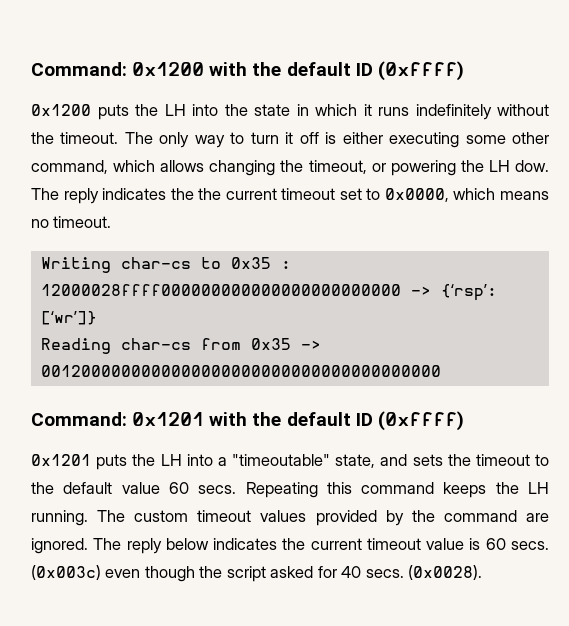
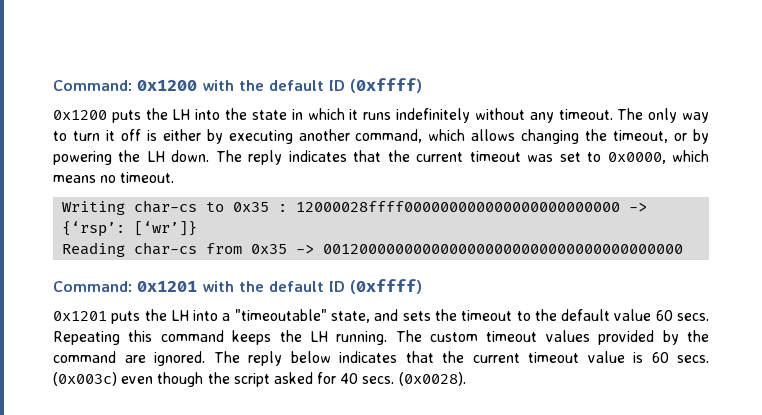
- 0x1200 puts the LH into the state in which it runs indefinitely without the timeout.
+ 0x1200 puts the LH into the state in which it runs indefinitely without any timeout.
- The only way to turn it off is either executing some other command, which allows changing the timeout, or powering the LH dow.
+ The only way to turn it off is either by executing another command, which allows changing the timeout, or by powering the LH down.
- The reply indicates the the current timeout set to 0x0000, which means no timeout.
+ The reply indicates that the current timeout was set to 0x0000, which means no timeout.
- The reply below indicates the current timeout value is 60 secs.
+ The reply below indicates that the current timeout value is 60 secs.

